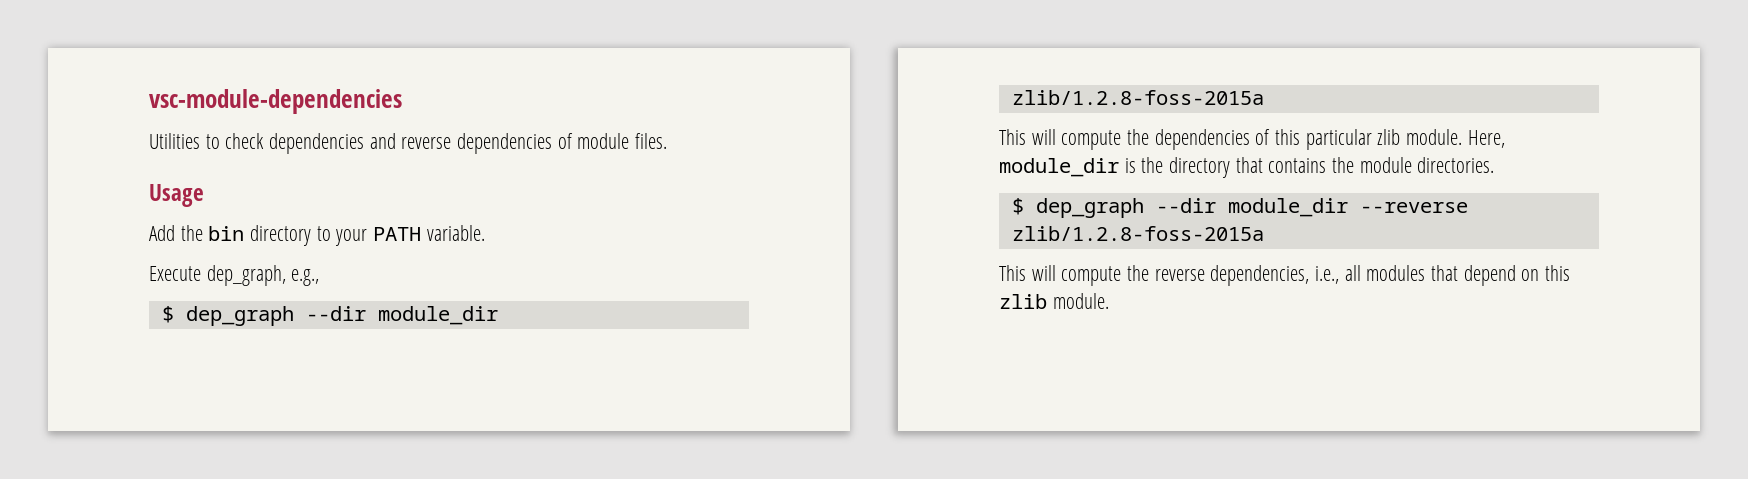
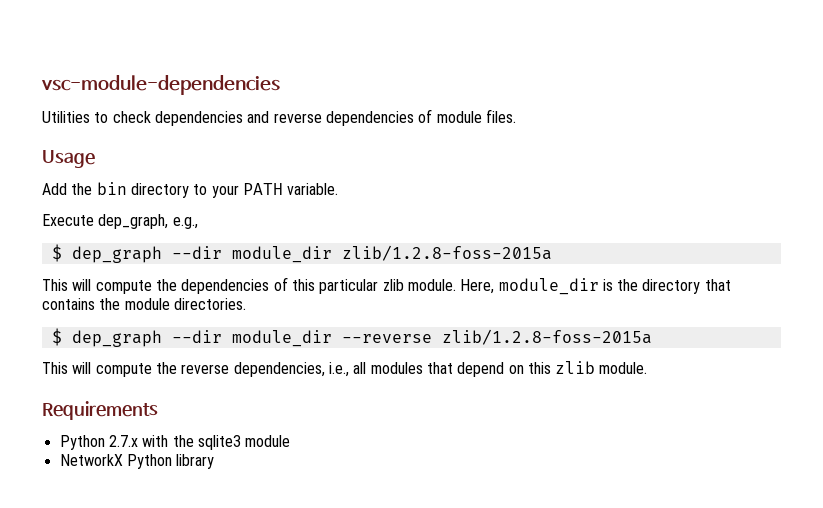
+ Requirements
+ Python 2.7.x with the sqlite3 module
+ NetworkX Python library

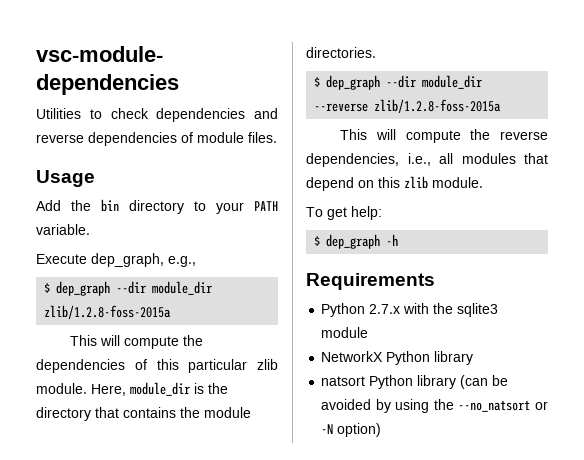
+ To get help:
+ $ dep_graph -h
+ natsort Python library (can be avoided by using the --no_natsort or -N option)

